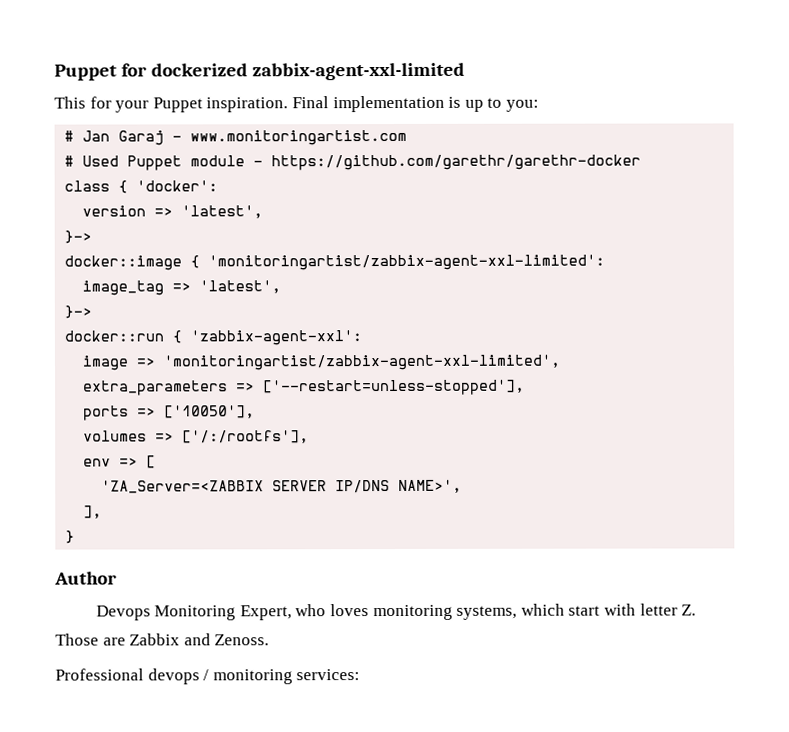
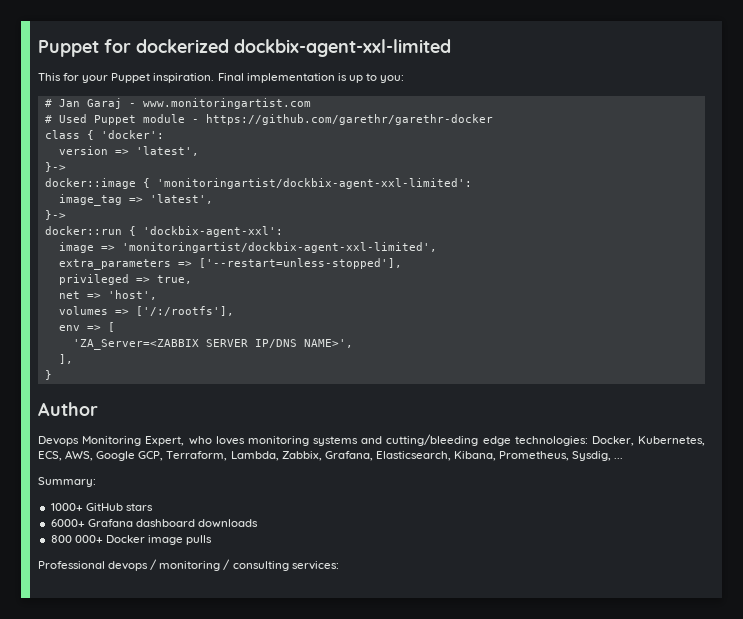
- Puppet for dockerized zabbix-agent-xxl-limited
+ Puppet for dockerized dockbix-agent-xxl-limited
- docker::image { 'monitoringartist/zabbix-agent-xxl-limited':
+ docker::image { 'monitoringartist/dockbix-agent-xxl-limited':
- docker::run { 'zabbix-agent-xxl':
+ docker::run { 'dockbix-agent-xxl':
- image => 'monitoringartist/zabbix-agent-xxl-limited',
+ image => 'monitoringartist/dockbix-agent-xxl-limited',
- ports => ['10050'],
+ privileged => true,
+ net => 'host',
- Devops Monitoring Expert, who loves monitoring systems, which start with letter Z. Those are Zabbix and Zenoss.
+ Devops Monitoring Expert, who loves monitoring systems and cutting/bleeding edge technologies: Docker, Kubernetes, ECS, AWS, Google GCP, Terraform, Lambda, Zabbix, Grafana, Elasticsearch, Kibana, Prometheus, Sysdig, ...
+ Summary:
+ 1000+ GitHub stars
+ 6000+ Grafana dashboard downloads
+ 800 000+ Docker image pulls
- Professional devops / monitoring services:
+ Professional devops / monitoring / consulting services:

